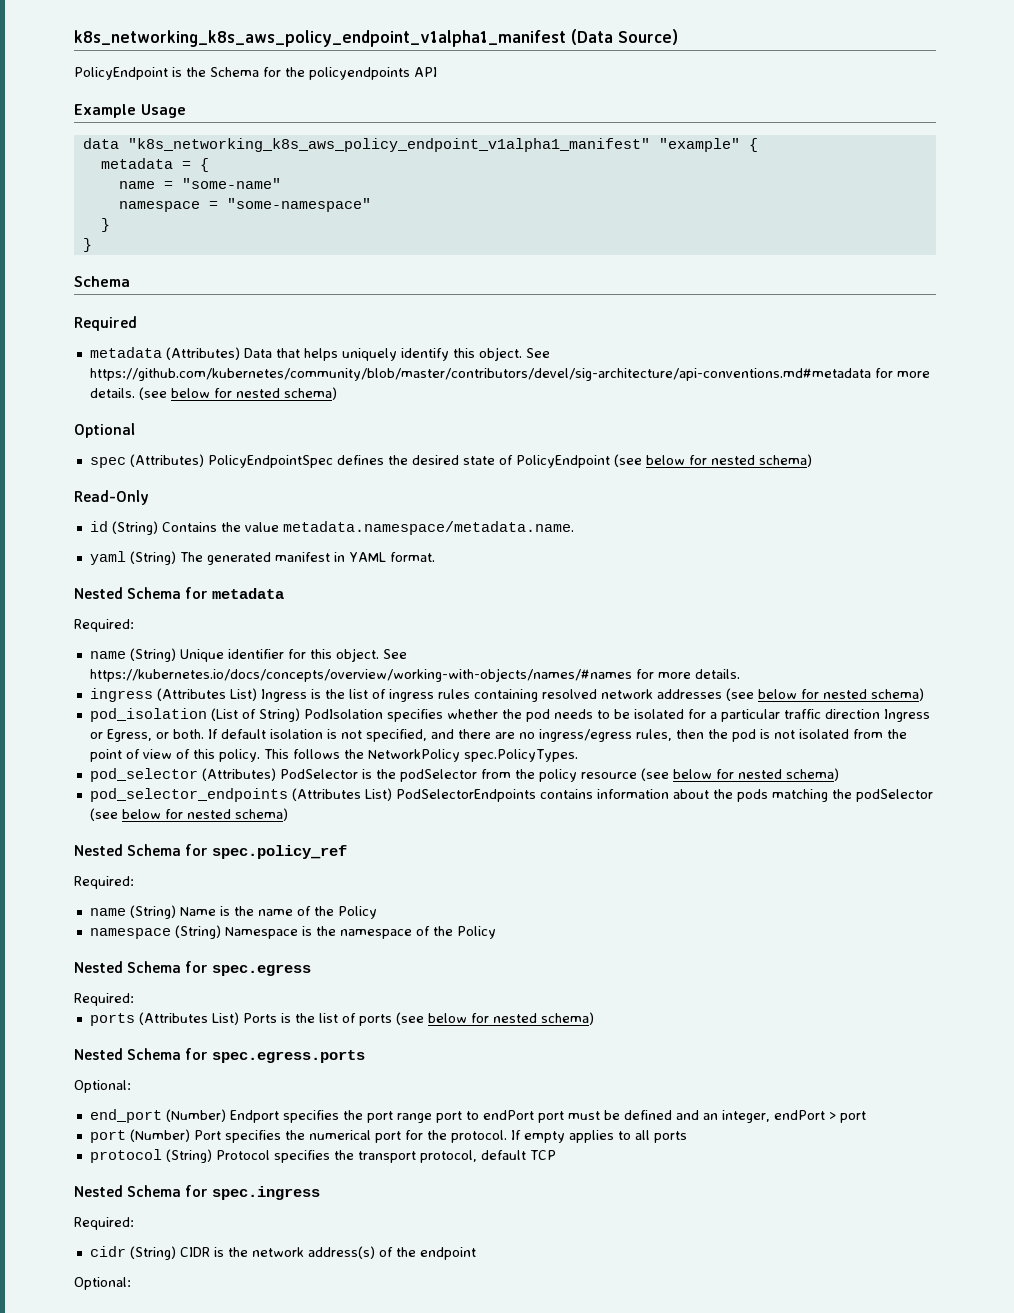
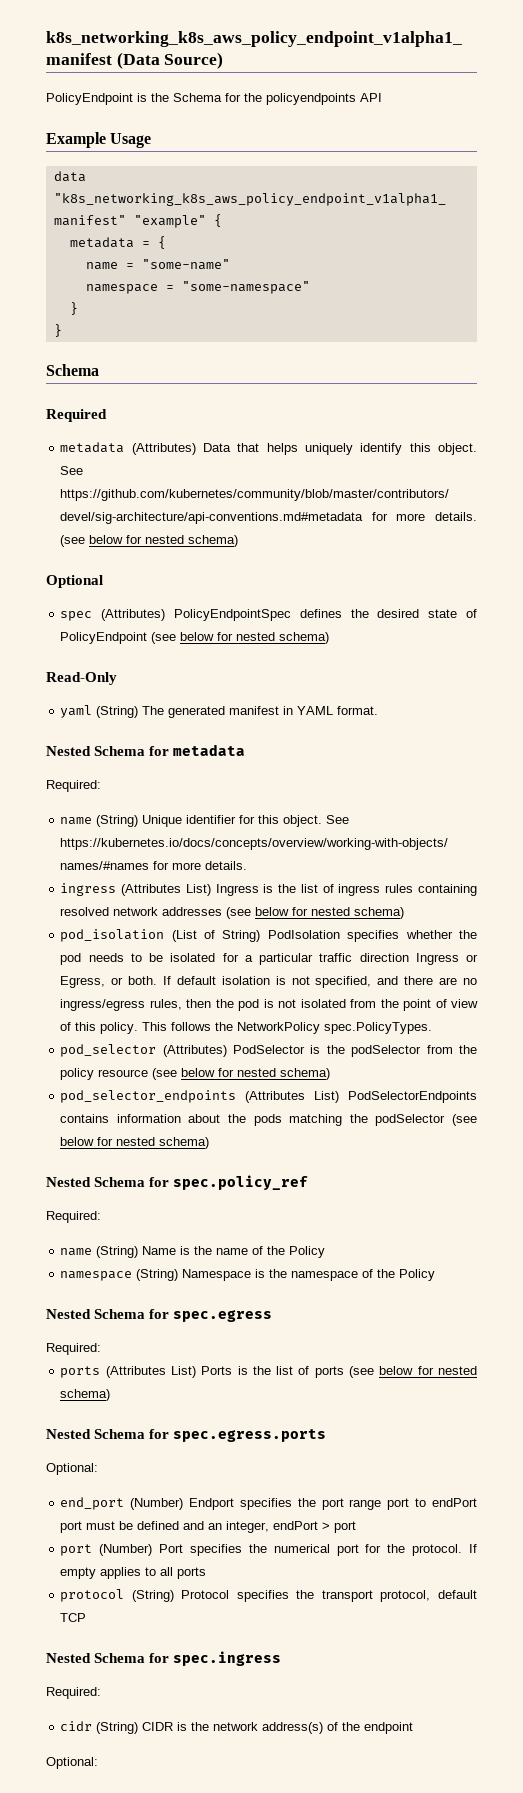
- id (String) Contains the value metadata.namespace/metadata.name.

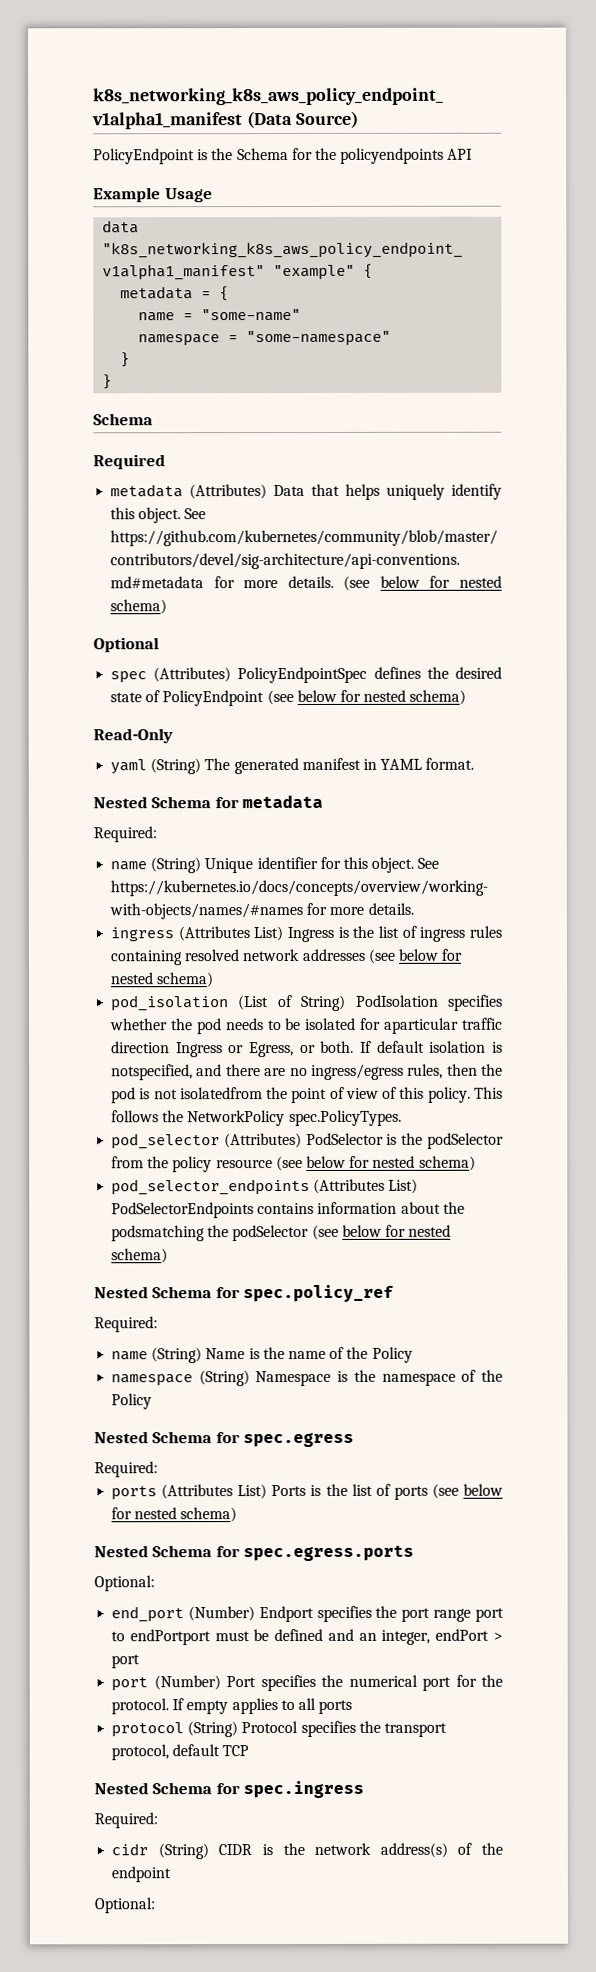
- pod_isolation (List of String) PodIsolation specifies whether the pod needs to be isolated for a particular traffic direction Ingress or Egress, or both.
+ pod_isolation (List of String) PodIsolation specifies whether the pod needs to be isolated for aparticular traffic direction Ingress or Egress, or both.
- If default isolation is not specified, and there are no ingress/egress rules, then the pod is not isolated from the point of view of this policy.
+ If default isolation is notspecified, and there are no ingress/egress rules, then the pod is not isolatedfrom the point of view of this policy.
- pod_selector_endpoints (Attributes List) PodSelectorEndpoints contains information about the pods matching the podSelector (see below for nested schema)
+ pod_selector_endpoints (Attributes List) PodSelectorEndpoints contains information about the podsmatching the podSelector (see below for nested schema)
- end_port (Number) Endport specifies the port range port to endPort port must be defined and an integer, endPort > port
+ end_port (Number) Endport specifies the port range port to endPortport must be defined and an integer, endPort > port

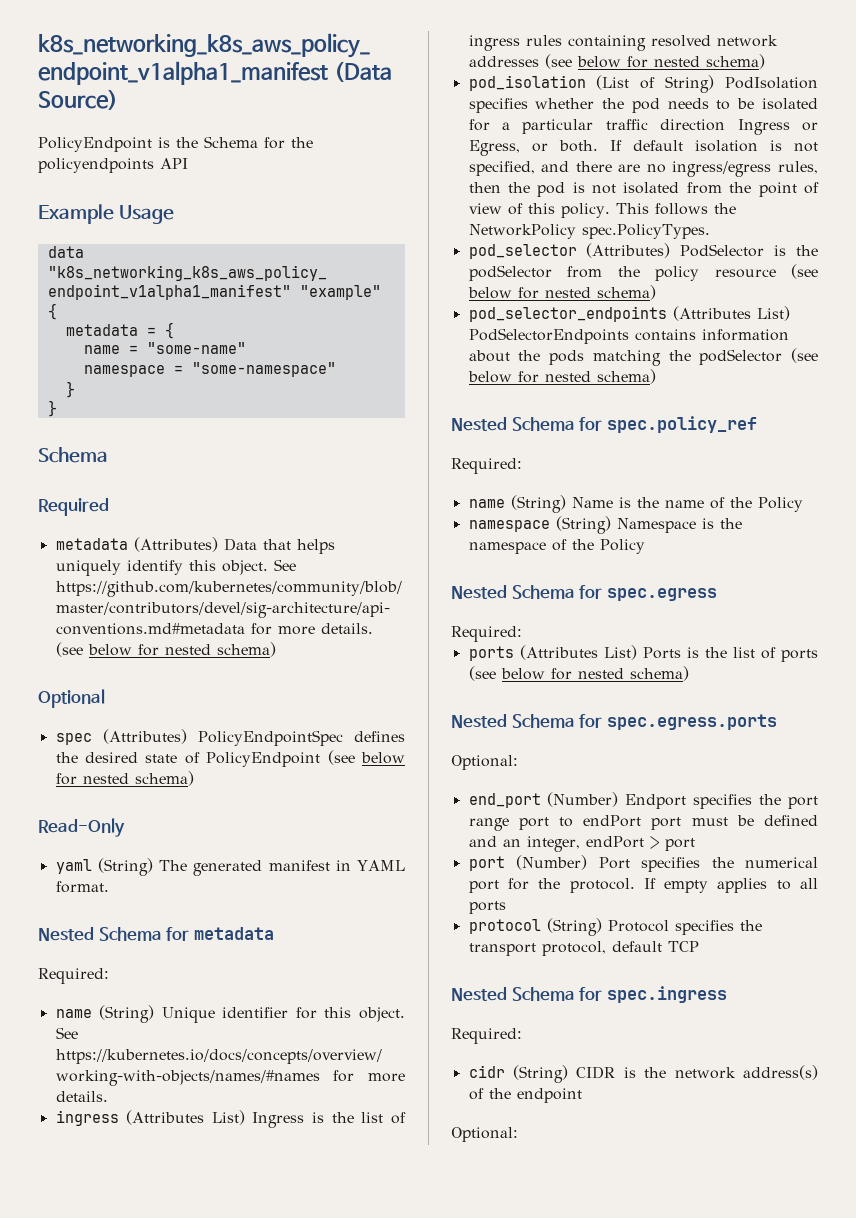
- pod_isolation (List of String) PodIsolation specifies whether the pod needs to be isolated for aparticular traffic direction Ingress or Egress, or both.
+ pod_isolation (List of String) PodIsolation specifies whether the pod needs to be isolated for a particular traffic direction Ingress or Egress, or both.
- If default isolation is notspecified, and there are no ingress/egress rules, then the pod is not isolatedfrom the point of view of this policy.
+ If default isolation is not specified, and there are no ingress/egress rules, then the pod is not isolated from the point of view of this policy.
- pod_selector_endpoints (Attributes List) PodSelectorEndpoints contains information about the podsmatching the podSelector (see below for nested schema)
+ pod_selector_endpoints (Attributes List) PodSelectorEndpoints contains information about the pods matching the podSelector (see below for nested schema)
- end_port (Number) Endport specifies the port range port to endPortport must be defined and an integer, endPort > port
+ end_port (Number) Endport specifies the port range port to endPort port must be defined and an integer, endPort > port

